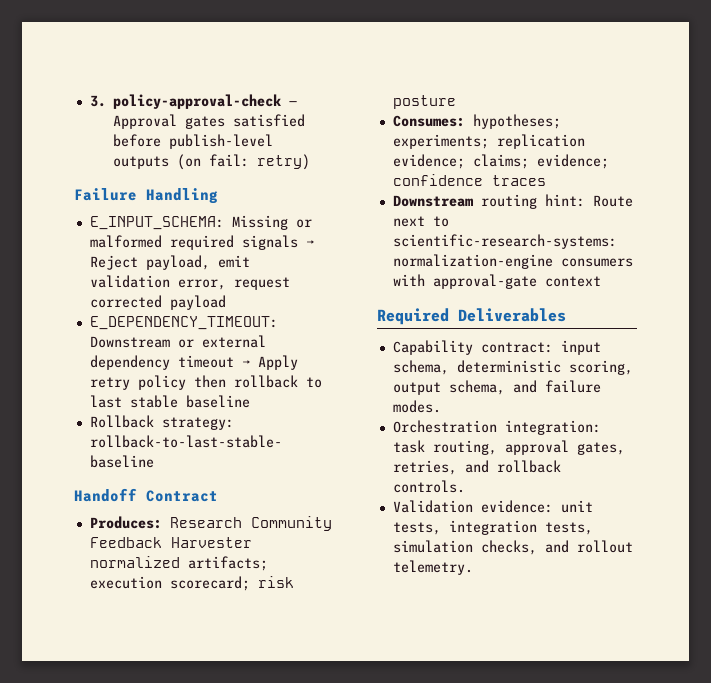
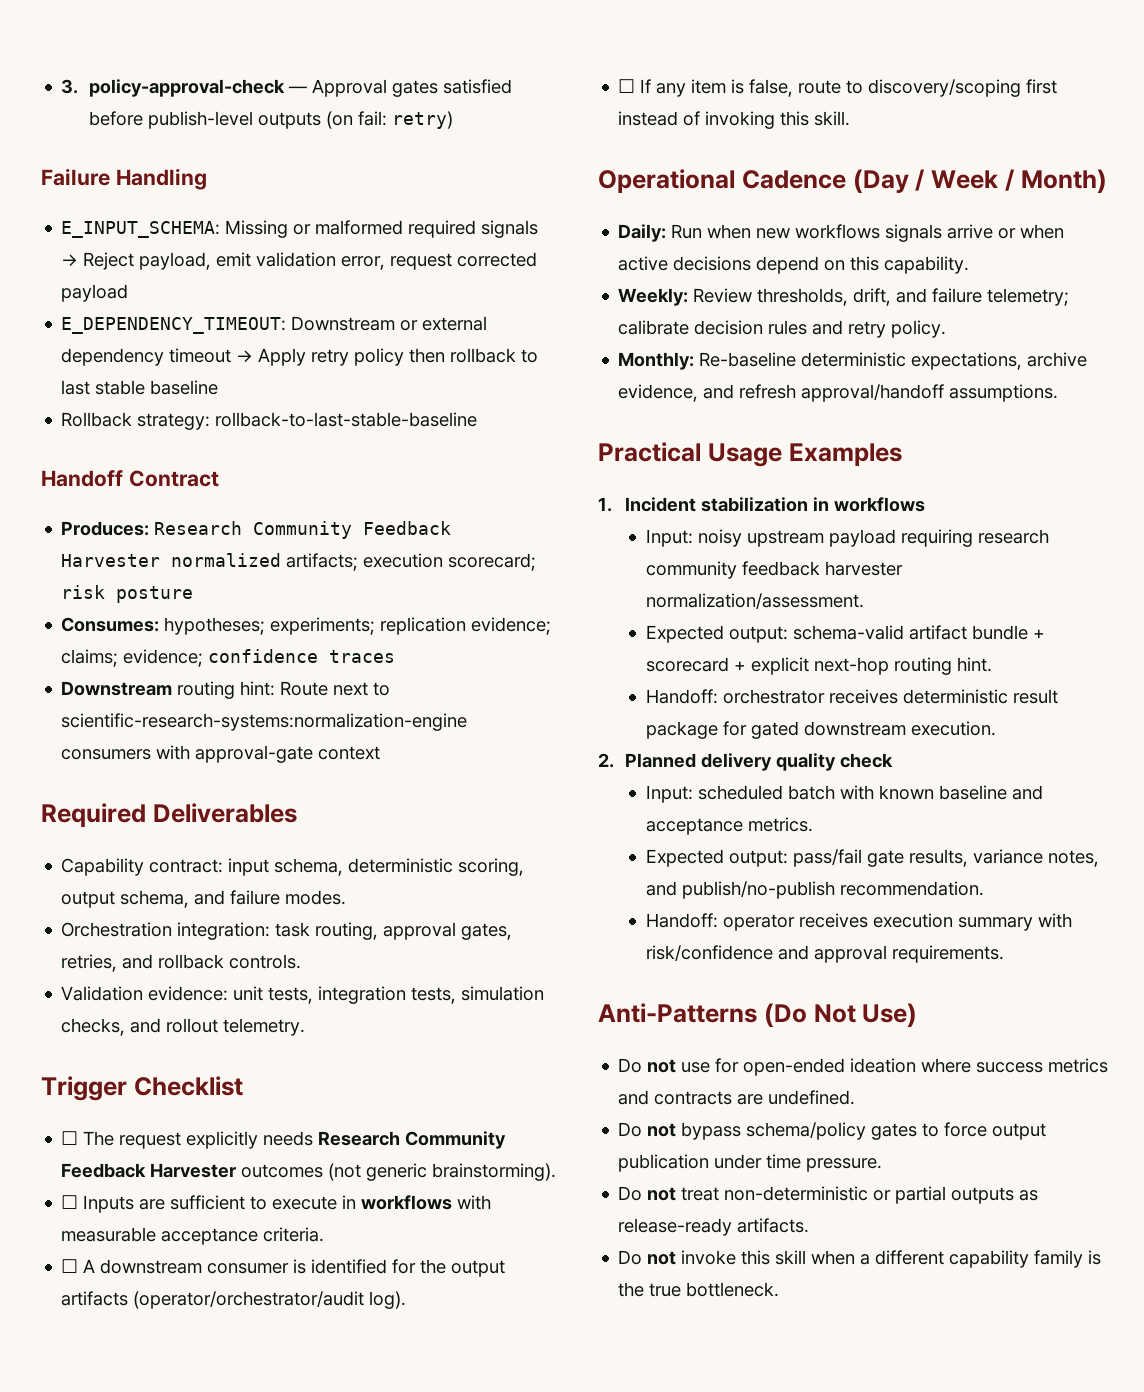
+ Trigger Checklist
+ ☐ The request explicitly needs Research Community Feedback Harvester outcomes (not generic brainstorming).
+ ☐ Inputs are sufficient to execute in workflows with measurable acceptance criteria.
+ ☐ A downstream consumer is identified for the output artifacts (operator/orchestrator/audit log).
+ ☐ If any item is false, route to discovery/scoping first instead of invoking this skill.
+ Operational Cadence (Day / Week / Month)
+ Daily: Run when new workflows signals arrive or when active decisions depend on this capability.
+ Weekly: Review thresholds, drift, and failure telemetry; calibrate decision rules and retry policy.
+ Monthly: Re-baseline deterministic expectations, archive evidence, and refresh approval/handoff assumptions.
+ Practical Usage Examples
+ 1. Incident stabilization in workflows
+ Input: noisy upstream payload requiring research community feedback harvester normalization/assessment.
+ Expected output: schema-valid artifact bundle + scorecard + explicit next-hop routing hint.
+ Handoff: orchestrator receives deterministic result package for gated downstream execution.
+ 2. Planned delivery quality check
+ Input: scheduled batch with known baseline and acceptance metrics.
+ Expected output: pass/fail gate results, variance notes, and publish/no-publish recommendation.
+ Handoff: operator receives execution summary with risk/confidence and approval requirements.
+ Anti-Patterns (Do Not Use)
+ Do not use for open-ended ideation where success metrics and contracts are undefined.
+ Do not bypass schema/policy gates to force output publication under time pressure.
+ Do not treat non-deterministic or partial outputs as release-ready artifacts.
+ Do not invoke this skill when a different capability family is the true bottleneck.

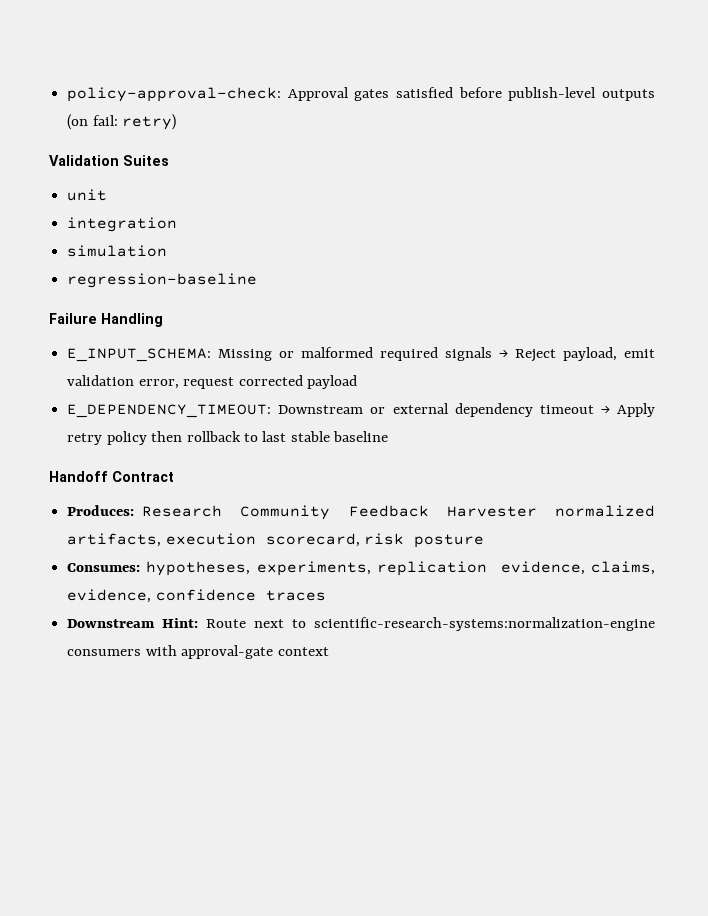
- 3. policy-approval-check — Approval gates satisfied before publish-level outputs (on fail: retry)
+ policy-approval-check: Approval gates satisfied before publish-level outputs (on fail: retry)
+ Validation Suites
+ unit
+ integration
+ simulation
+ regression-baseline
- Rollback strategy: rollback-to-last-stable-baseline
- Produces: Research Community Feedback Harvester normalized artifacts; execution scorecard; risk posture
+ Produces: Research Community Feedback Harvester normalized artifacts, execution scorecard, risk posture
- Consumes: hypotheses; experiments; replication evidence; claims; evidence; confidence traces
+ Consumes: hypotheses, experiments, replication evidence, claims, evidence, confidence traces
- Downstream routing hint: Route next to scientific-research-systems:normalization-engine consumers with approval-gate context
+ Downstream Hint: Route next to scientific-research-systems:normalization-engine consumers with approval-gate context
- Required Deliverables
- Capability contract: input schema, deterministic scoring, output schema, and failure modes.
- Orchestration integration: task routing, approval gates, retries, and rollback controls.
- Validation evidence: unit tests, integration tests, simulation checks, and rollout telemetry.
- Trigger Checklist
- ☐ The request explicitly needs Research Community Feedback Harvester outcomes (not generic brainstorming).
- ☐ Inputs are sufficient to execute in workflows with measurable acceptance criteria.
- ☐ A downstream consumer is identified for the output artifacts (operator/orchestrator/audit log).
- ☐ If any item is false, route to discovery/scoping first instead of invoking this skill.
- Operational Cadence (Day / Week / Month)
- Daily: Run when new workflows signals arrive or when active decisions depend on this capability.
- Weekly: Review thresholds, drift, and failure telemetry; calibrate decision rules and retry policy.
- Monthly: Re-baseline deterministic expectations, archive evidence, and refresh approval/handoff assumptions.
- Practical Usage Examples
- 1. Incident stabilization in workflows
- Input: noisy upstream payload requiring research community feedback harvester normalization/assessment.
- Expected output: schema-valid artifact bundle + scorecard + explicit next-hop routing hint.
- Handoff: orchestrator receives deterministic result package for gated downstream execution.
- 2. Planned delivery quality check
- Input: scheduled batch with known baseline and acceptance metrics.
- Expected output: pass/fail gate results, variance notes, and publish/no-publish recommendation.
- Handoff: operator receives execution summary with risk/confidence and approval requirements.
- Anti-Patterns (Do Not Use)
- Do not use for open-ended ideation where success metrics and contracts are undefined.
- Do not bypass schema/policy gates to force output publication under time pressure.
- Do not treat non-deterministic or partial outputs as release-ready artifacts.
- Do not invoke this skill when a different capability family is the true bottleneck.

